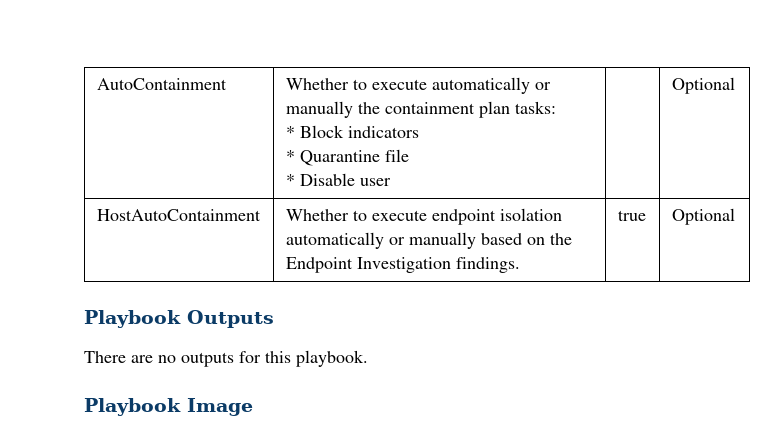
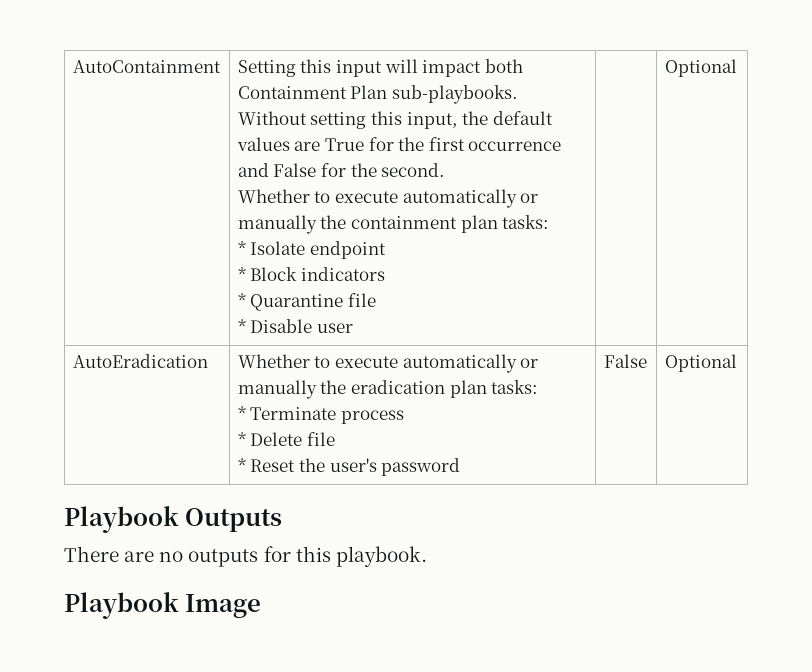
+ Setting this input will impact both Containment Plan sub-playbooks. Without setting this input, the default values are True for the first occurrence and False for the second.
+ * Isolate endpoint
- HostAutoContainment | Whether to execute endpoint isolation automatically or manually based on the Endpoint Investigation findings. | true | Optional
+ AutoEradication | Whether to execute automatically or manually the eradication plan tasks:
+ * Terminate process
+ * Delete file
+ * Reset the user's password | False | Optional

